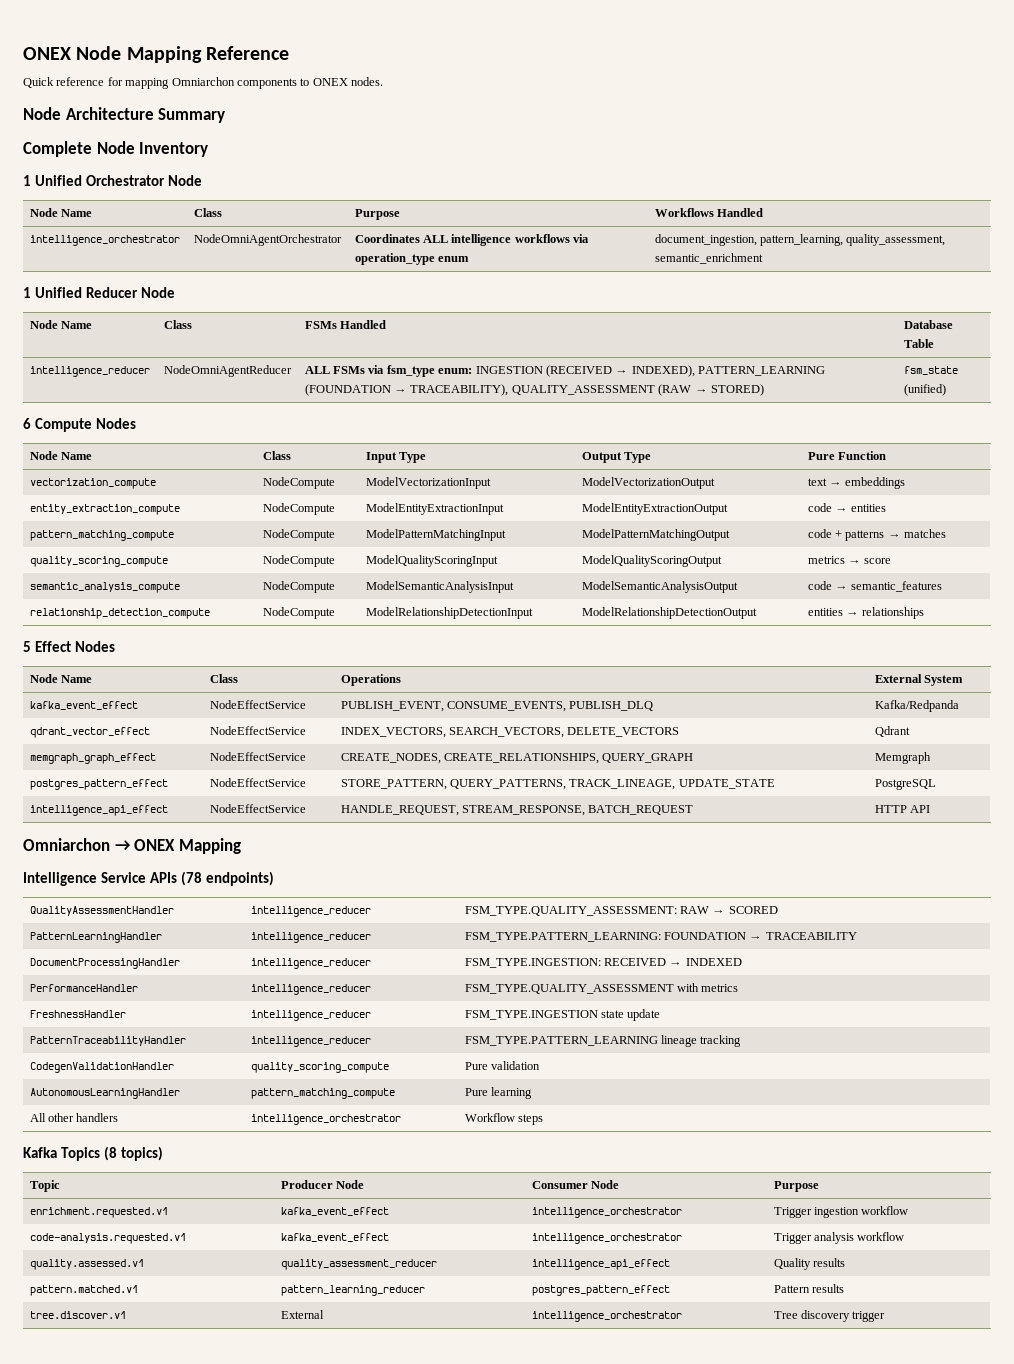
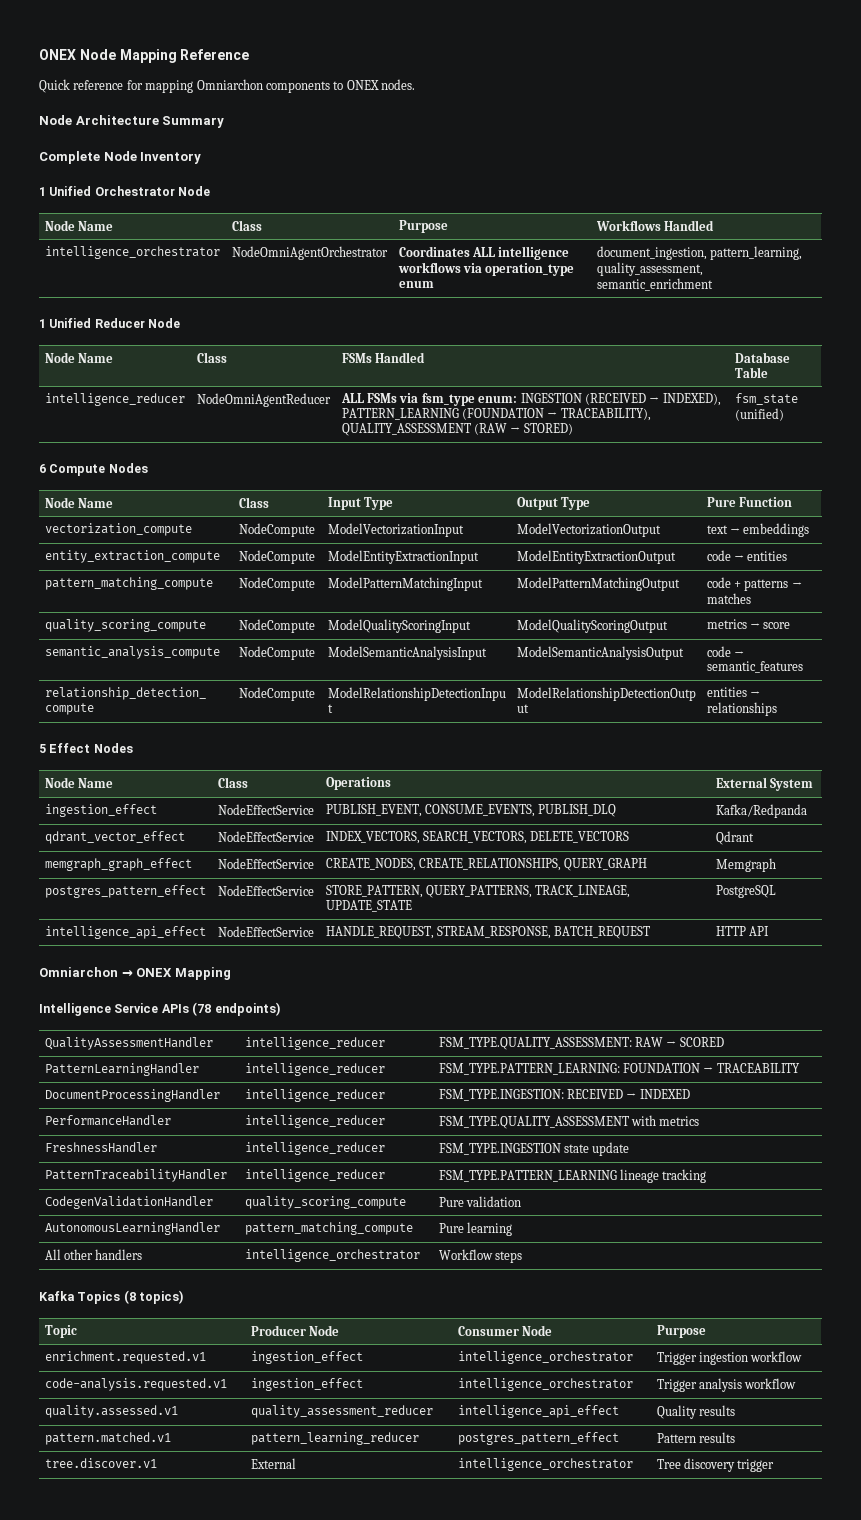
- kafka_event_effect | NodeEffectService | PUBLISH_EVENT, CONSUME_EVENTS, PUBLISH_DLQ | Kafka/Redpanda
+ ingestion_effect | NodeEffectService | PUBLISH_EVENT, CONSUME_EVENTS, PUBLISH_DLQ | Kafka/Redpanda
- enrichment.requested.v1 | kafka_event_effect | intelligence_orchestrator | Trigger ingestion workflow
+ enrichment.requested.v1 | ingestion_effect | intelligence_orchestrator | Trigger ingestion workflow
- code-analysis.requested.v1 | kafka_event_effect | intelligence_orchestrator | Trigger analysis workflow
+ code-analysis.requested.v1 | ingestion_effect | intelligence_orchestrator | Trigger analysis workflow

